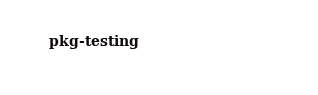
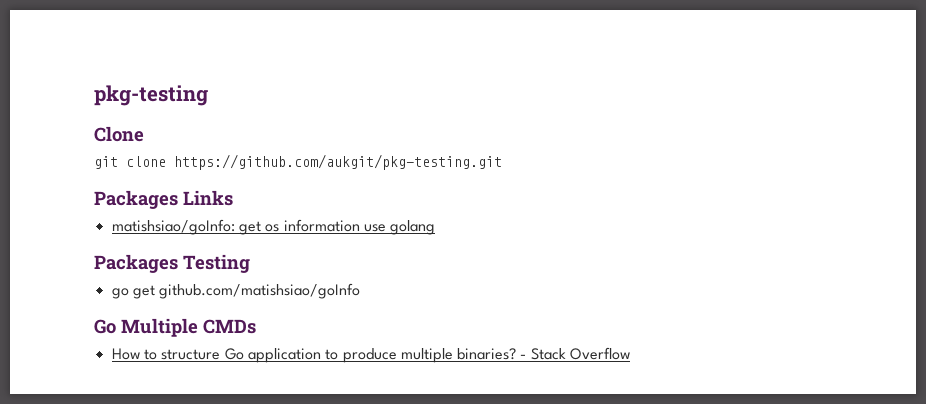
+ Clone
+ git clone https://github.com/aukgit/pkg-testing.git
+ Packages Links
+ matishsiao/goInfo: get os information use golang
+ Packages Testing
+ go get github.com/matishsiao/goInfo
+ Go Multiple CMDs
+ How to structure Go application to produce multiple binaries? - Stack Overflow

